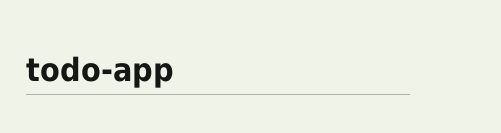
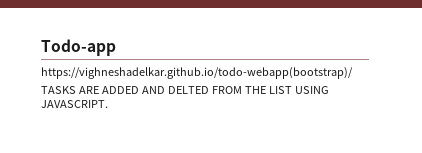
- todo-app
+ Todo-app
+ https://vighneshadelkar.github.io/todo-webapp(bootstrap)/
+ TASKS ARE ADDED AND DELTED FROM THE LIST USING JAVASCRIPT.

